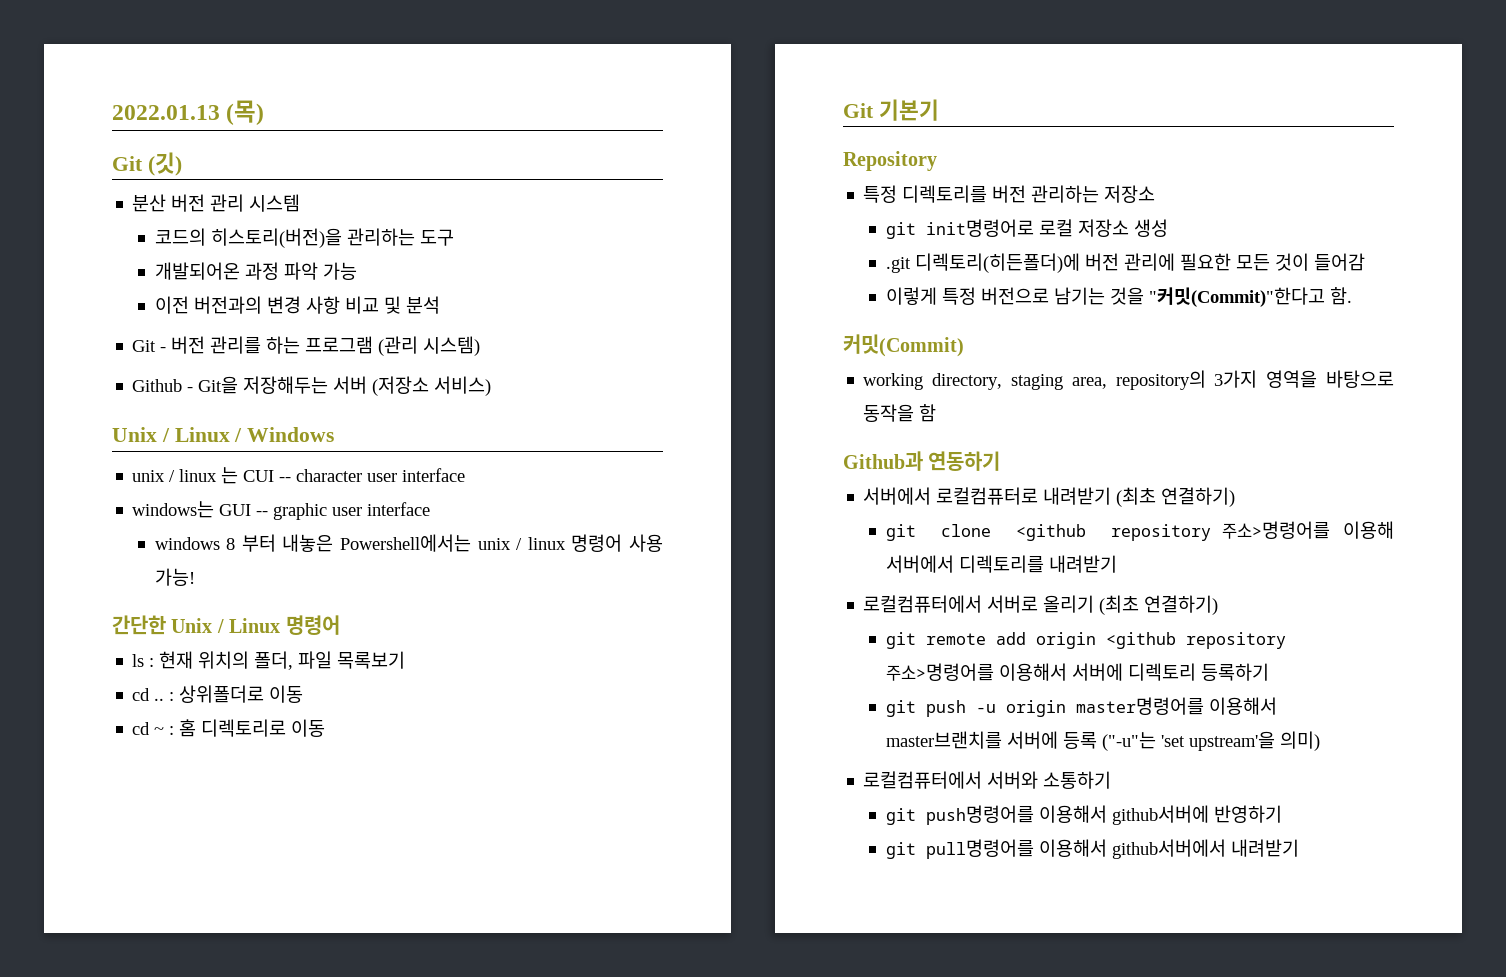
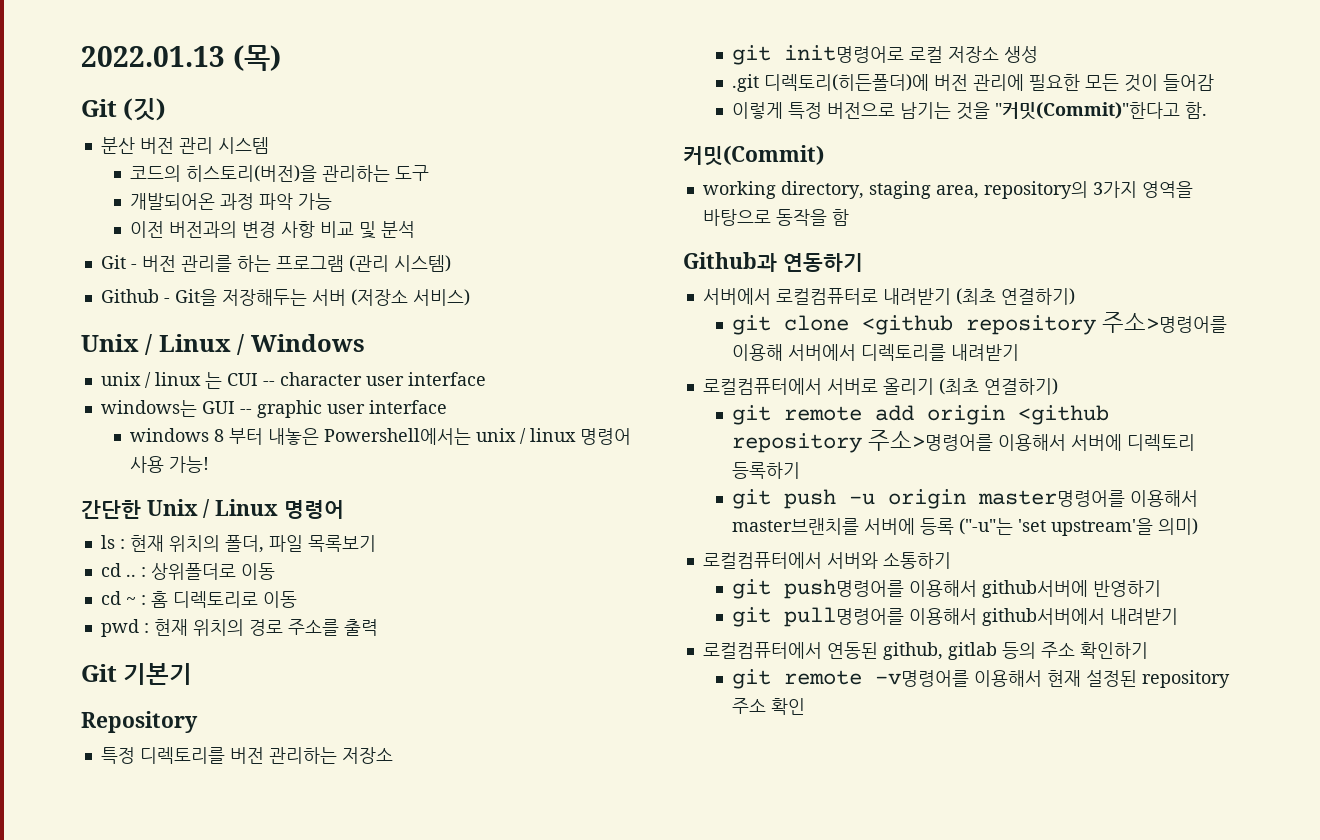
+ pwd : 현재 위치의 경로 주소를 출력
+ 로컬컴퓨터에서 연동된 github, gitlab 등의 주소 확인하기
+ git remote -v명령어를 이용해서 현재 설정된 repository 주소 확인

